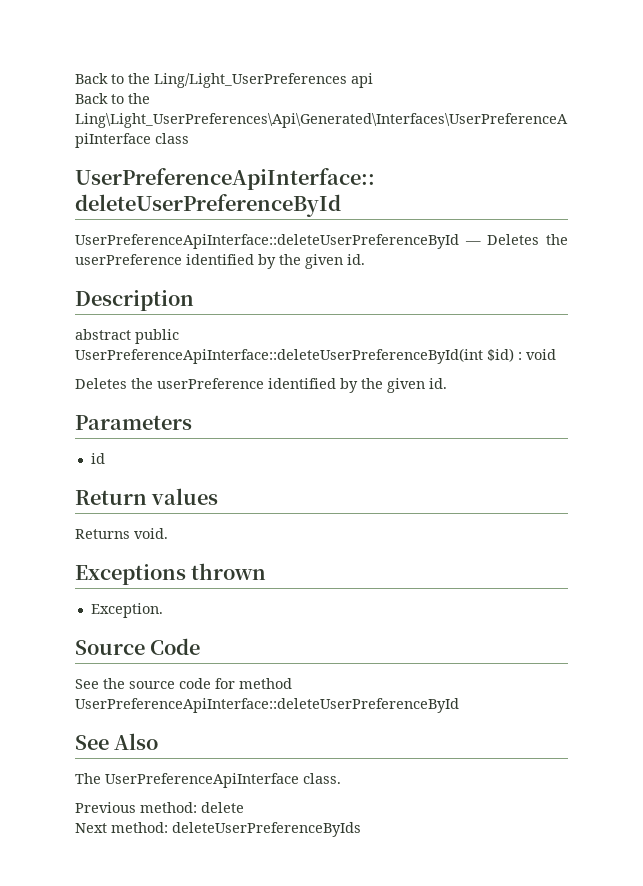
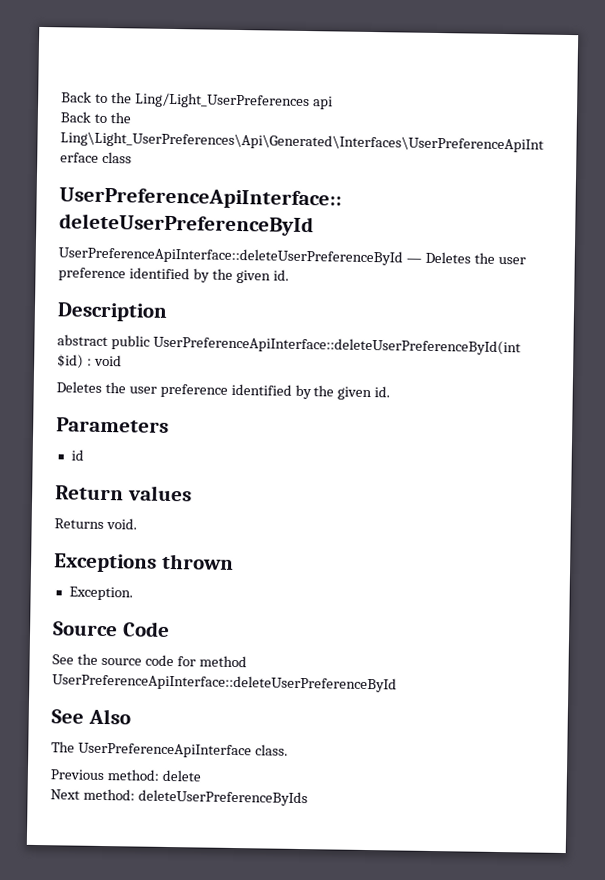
- UserPreferenceApiInterface::deleteUserPreferenceById — Deletes the userPreference identified by the given id.
+ UserPreferenceApiInterface::deleteUserPreferenceById — Deletes the user preference identified by the given id.
  abstract public UserPreferenceApiInterface::deleteUserPreferenceById(int $id) : void
- Deletes the userPreference identified by the given id.
+ Deletes the user preference identified by the given id.

